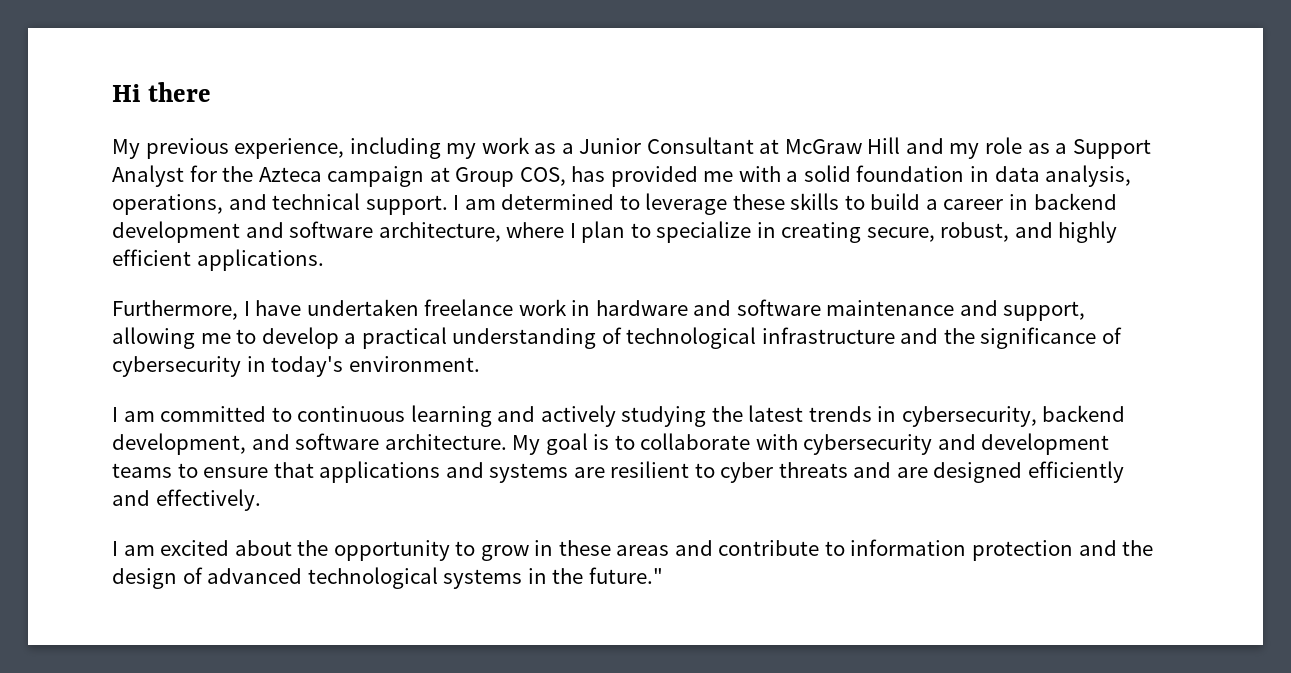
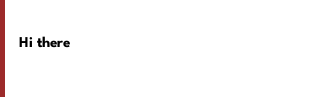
- My previous experience, including my work as a Junior Consultant at McGraw Hill and my role as a Support Analyst for the Azteca campaign at Group COS, has provided me with a solid foundation in data analysis, operations, and technical support. I am determined to leverage these skills to build a career in backend development and software architecture, where I plan to specialize in creating secure, robust, and highly efficient applications.
- Furthermore, I have undertaken freelance work in hardware and software maintenance and support, allowing me to develop a practical understanding of technological infrastructure and the significance of cybersecurity in today's environment.
- I am committed to continuous learning and actively studying the latest trends in cybersecurity, backend development, and software architecture. My goal is to collaborate with cybersecurity and development teams to ensure that applications and systems are resilient to cyber threats and are designed efficiently and effectively.
- I am excited about the opportunity to grow in these areas and contribute to information protection and the design of advanced technological systems in the future."

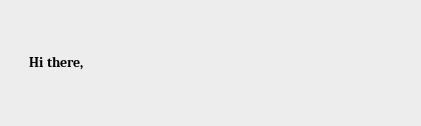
- Hi there
+ Hi there,

